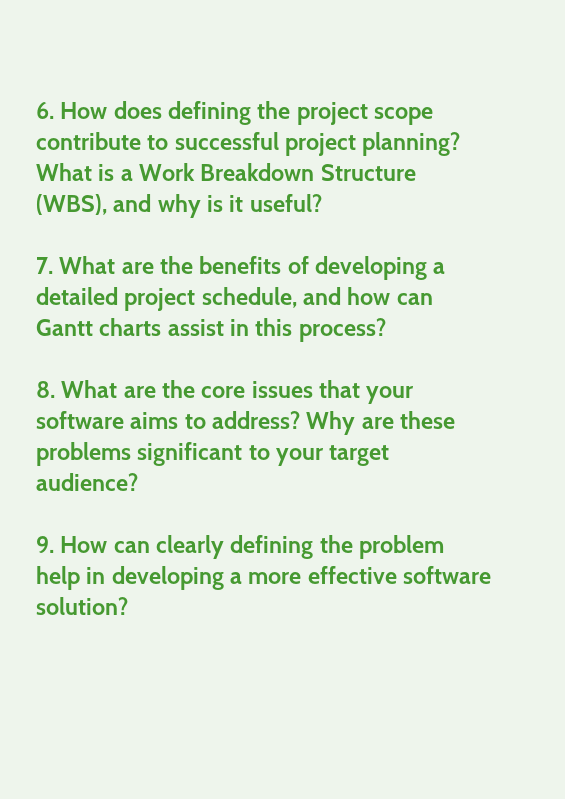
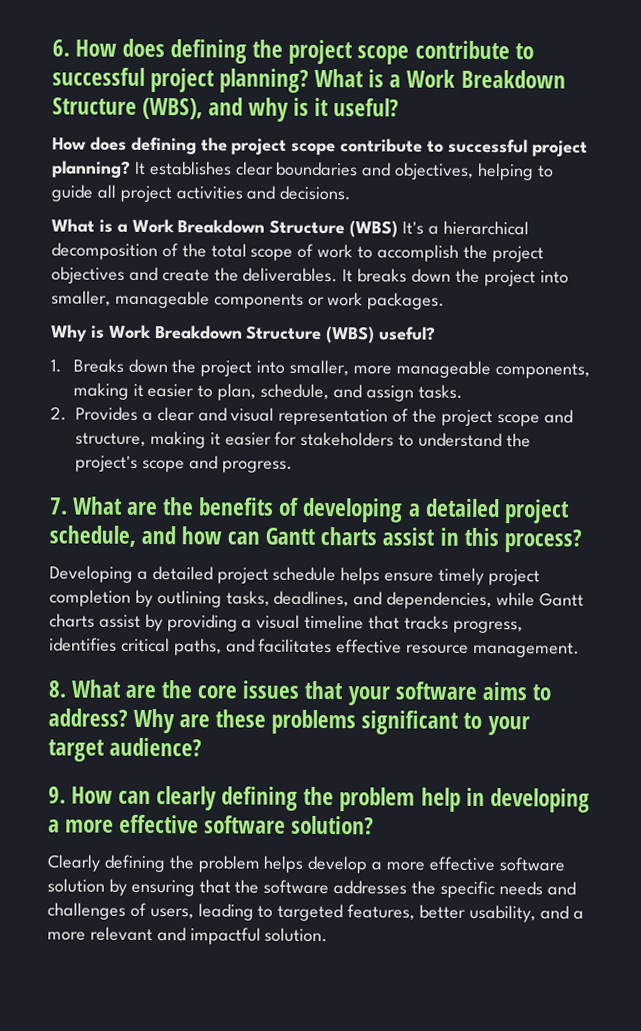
+ How does defining the project scope contribute to successful project planning? It establishes clear boundaries and objectives, helping to guide all project activities and decisions.
+ What is a Work Breakdown Structure (WBS) It's a hierarchical decomposition of the total scope of work to accomplish the project objectives and create the deliverables. It breaks down the project into smaller, manageable components or work packages.
+ Why is Work Breakdown Structure (WBS) useful?
+ 1. Breaks down the project into smaller, more manageable components, making it easier to plan, schedule, and assign tasks.
+ 2. Provides a clear and visual representation of the project scope and structure, making it easier for stakeholders to understand the project's scope and progress.
+ Developing a detailed project schedule helps ensure timely project completion by outlining tasks, deadlines, and dependencies, while Gantt charts assist by providing a visual timeline that tracks progress, identifies critical paths, and facilitates effective resource management.
+ Clearly defining the problem helps develop a more effective software solution by ensuring that the software addresses the specific needs and challenges of users, leading to targeted features, better usability, and a more relevant and impactful solution.

